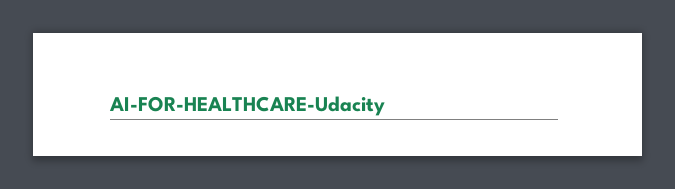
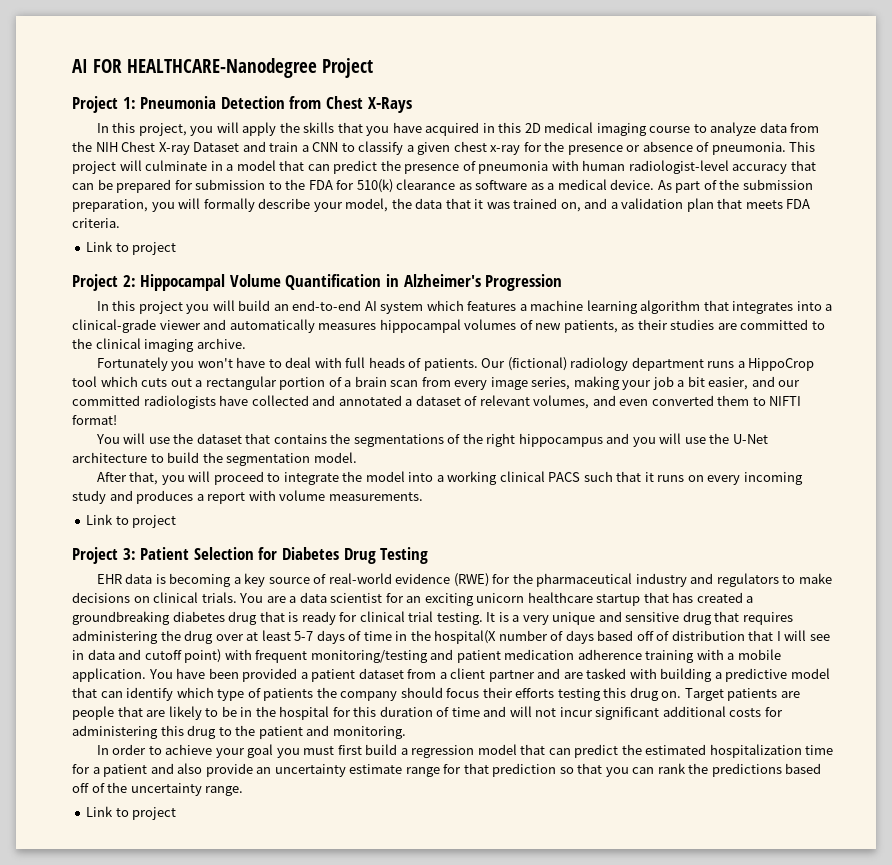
- AI-FOR-HEALTHCARE-Udacity
+ AI FOR HEALTHCARE-Nanodegree Project
+ Project 1: Pneumonia Detection from Chest X-Rays
+ In this project, you will apply the skills that you have acquired in this 2D medical imaging course to analyze data from the NIH Chest X-ray Dataset and train a CNN to classify a given chest x-ray for the presence or absence of pneumonia. This project will culminate in a model that can predict the presence of pneumonia with human radiologist-level accuracy that can be prepared for submission to the FDA for 510(k) clearance as software as a medical device. As part of the submission preparation, you will formally describe your model, the data that it was trained on, and a validation plan that meets FDA criteria.
+ Link to project
+ Project 2: Hippocampal Volume Quantification in Alzheimer's Progression
+ In this project you will build an end-to-end AI system which features a machine learning algorithm that integrates into a clinical-grade viewer and automatically measures hippocampal volumes of new patients, as their studies are committed to the clinical imaging archive.
+ Fortunately you won't have to deal with full heads of patients. Our (fictional) radiology department runs a HippoCrop tool which cuts out a rectangular portion of a brain scan from every image series, making your job a bit easier, and our committed radiologists have collected and annotated a dataset of relevant volumes, and even converted them to NIFTI format!
+ You will use the dataset that contains the segmentations of the right hippocampus and you will use the U-Net architecture to build the segmentation model.
+ After that, you will proceed to integrate the model into a working clinical PACS such that it runs on every incoming study and produces a report with volume measurements.
+ Link to project
+ Project 3: Patient Selection for Diabetes Drug Testing
+ EHR data is becoming a key source of real-world evidence (RWE) for the pharmaceutical industry and regulators to make decisions on clinical trials. You are a data scientist for an exciting unicorn healthcare startup that has created a groundbreaking diabetes drug that is ready for clinical trial testing. It is a very unique and sensitive drug that requires administering the drug over at least 5-7 days of time in the hospital(X number of days based off of distribution that I will see in data and cutoff point) with frequent monitoring/testing and patient medication adherence training with a mobile application. You have been provided a patient dataset from a client partner and are tasked with building a predictive model that can identify which type of patients the company should focus their efforts testing this drug on. Target patients are people that are likely to be in the hospital for this duration of time and will not incur significant additional costs for administering this drug to the patient and monitoring.
+ In order to achieve your goal you must first build a regression model that can predict the estimated hospitalization time for a patient and also provide an uncertainty estimate range for that prediction so that you can rank the predictions based off of the uncertainty range.
+ Link to project

